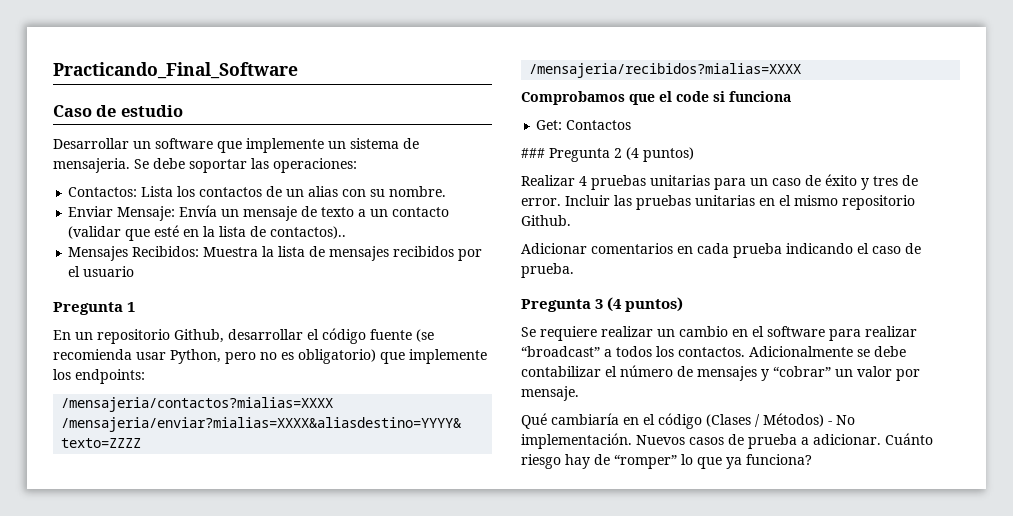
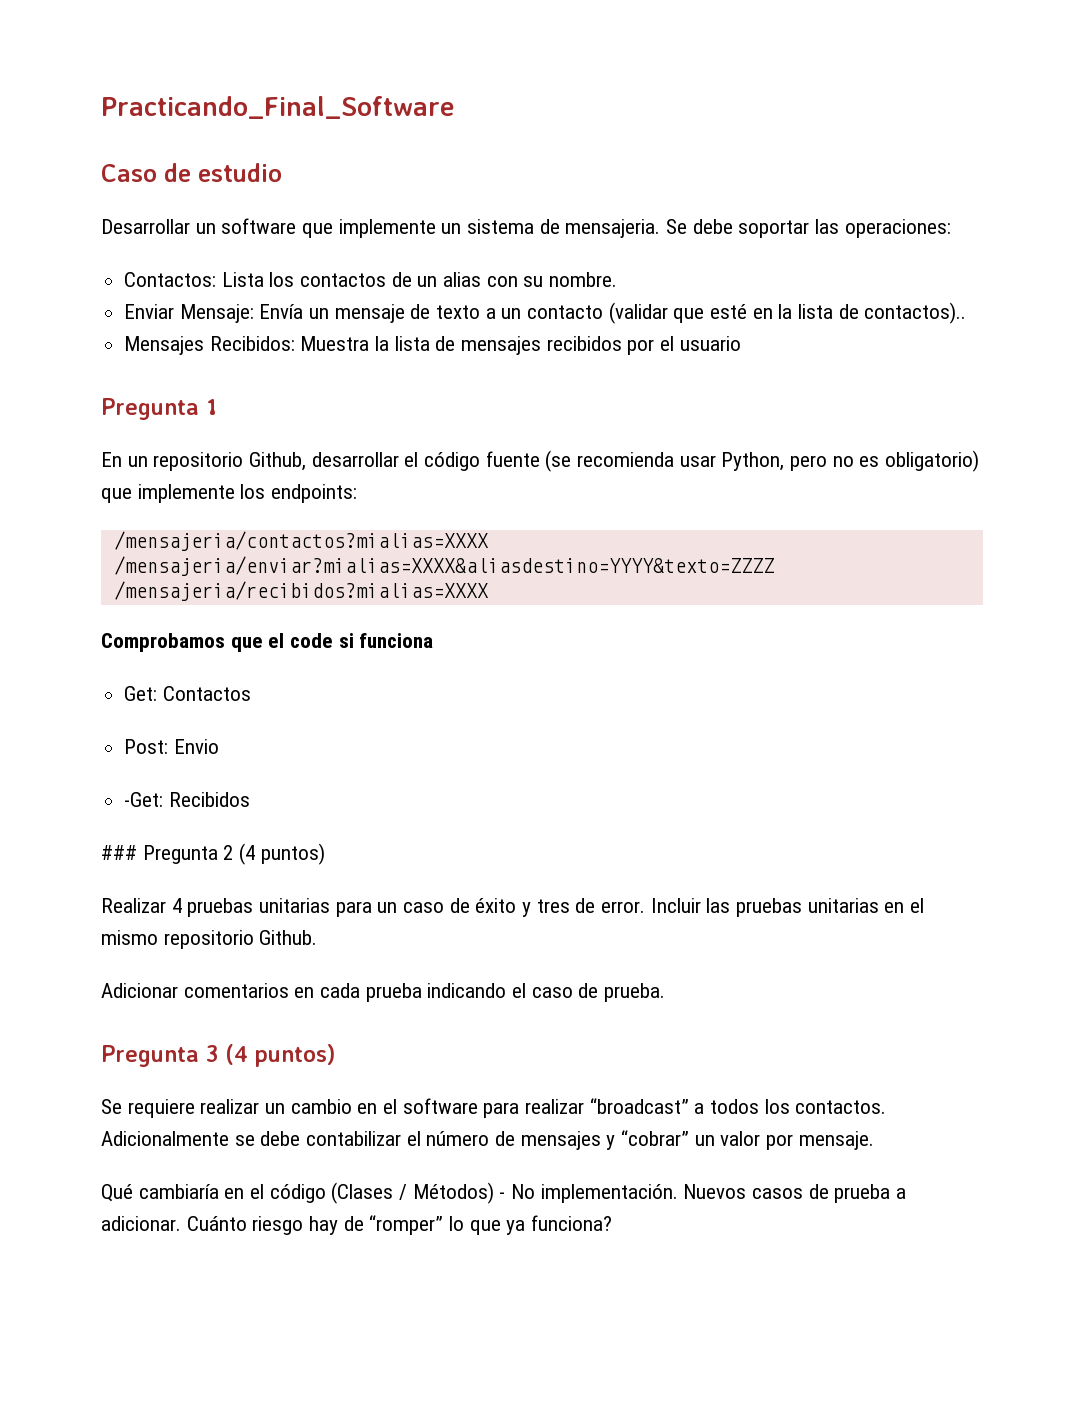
+ Post: Envio
+ -Get: Recibidos

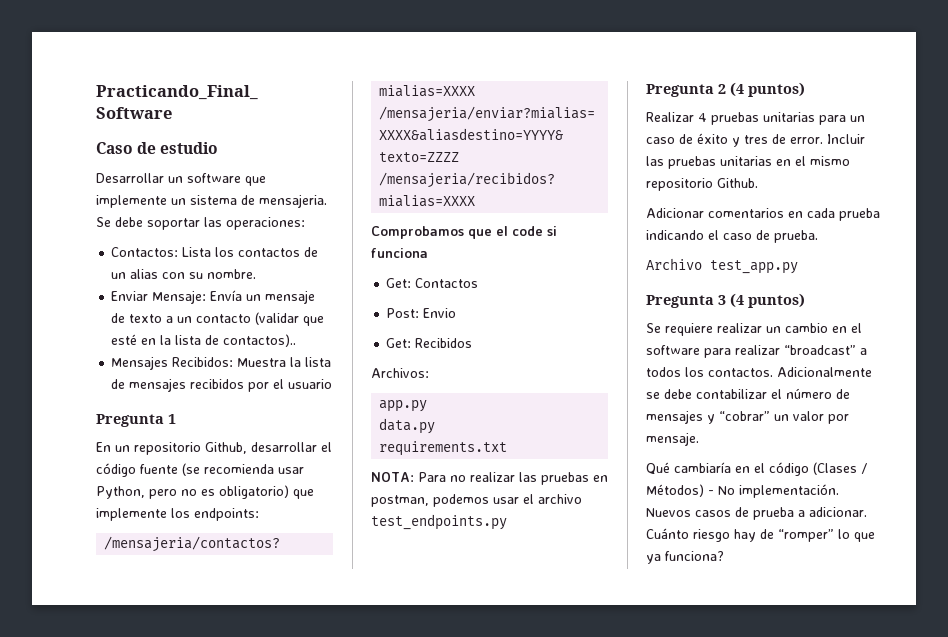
- -Get: Recibidos
+ Get: Recibidos
- ### Pregunta 2 (4 puntos)
+ Archivos:
+ app.py
+ data.py
+ requirements.txt
+ NOTA: Para no realizar las pruebas en postman, podemos usar el archivo test_endpoints.py
+ Pregunta 2 (4 puntos)
+ Archivo test_app.py

